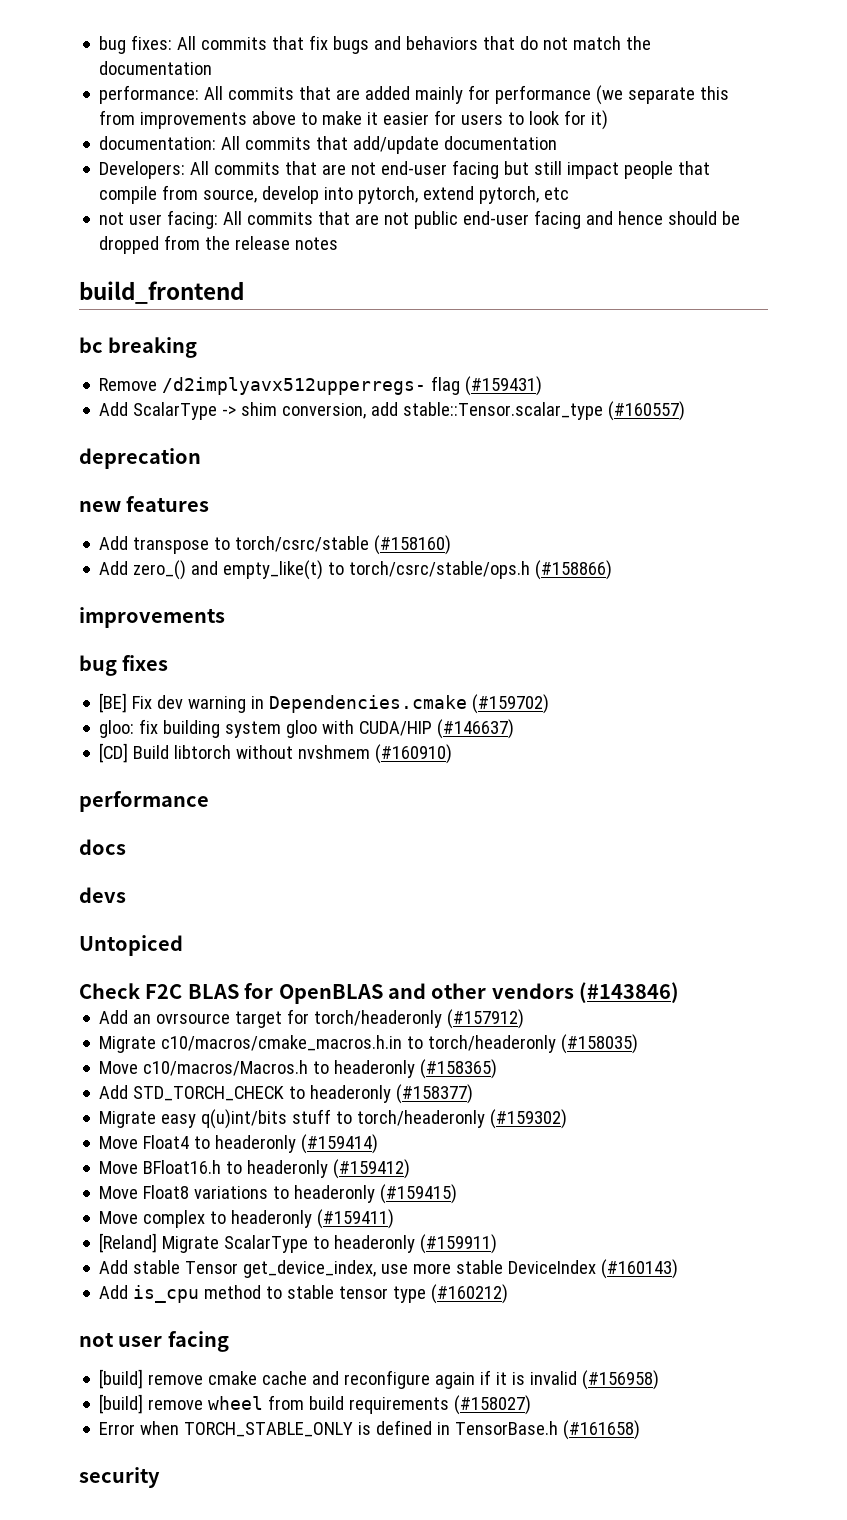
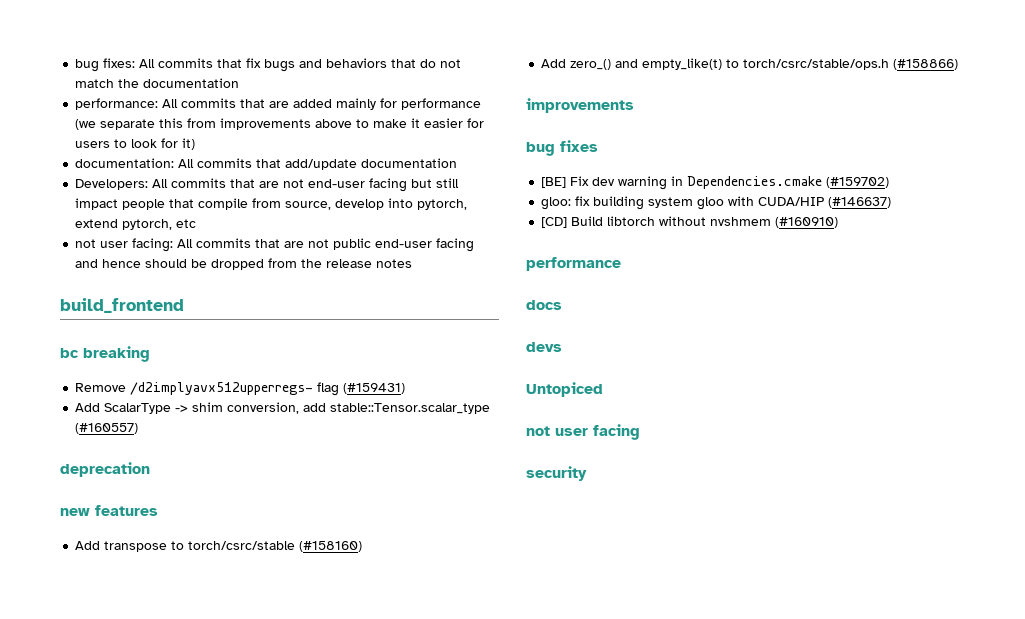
- Check F2C BLAS for OpenBLAS and other vendors (#143846)
- Add an ovrsource target for torch/headeronly (#157912)
- Migrate c10/macros/cmake_macros.h.in to torch/headeronly (#158035)
- Move c10/macros/Macros.h to headeronly (#158365)
- Add STD_TORCH_CHECK to headeronly (#158377)
- Migrate easy q(u)int/bits stuff to torch/headeronly (#159302)
- Move Float4 to headeronly (#159414)
- Move BFloat16.h to headeronly (#159412)
- Move Float8 variations to headeronly (#159415)
- Move complex to headeronly (#159411)
- [Reland] Migrate ScalarType to headeronly (#159911)
- Add stable Tensor get_device_index, use more stable DeviceIndex (#160143)
- Add is_cpu method to stable tensor type (#160212)
  not user facing
- [build] remove cmake cache and reconfigure again if it is invalid (#156958)
- [build] remove wheel from build requirements (#158027)
- Error when TORCH_STABLE_ONLY is defined in TensorBase.h (#161658)

